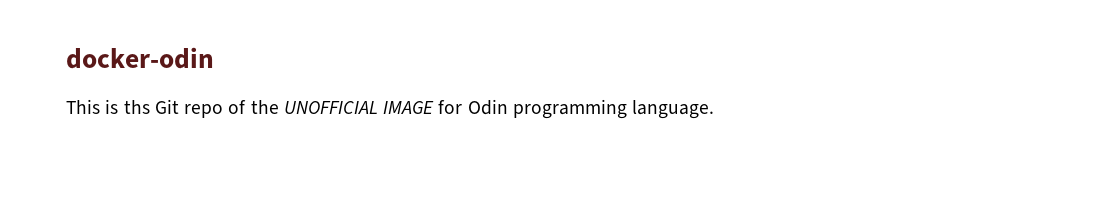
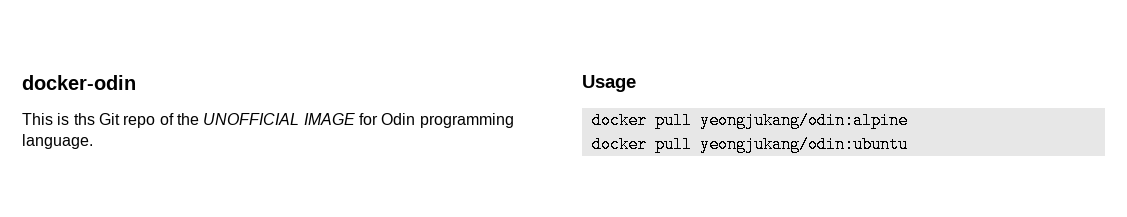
+ Usage
+ docker pull yeongjukang/odin:alpine
+ docker pull yeongjukang/odin:ubuntu

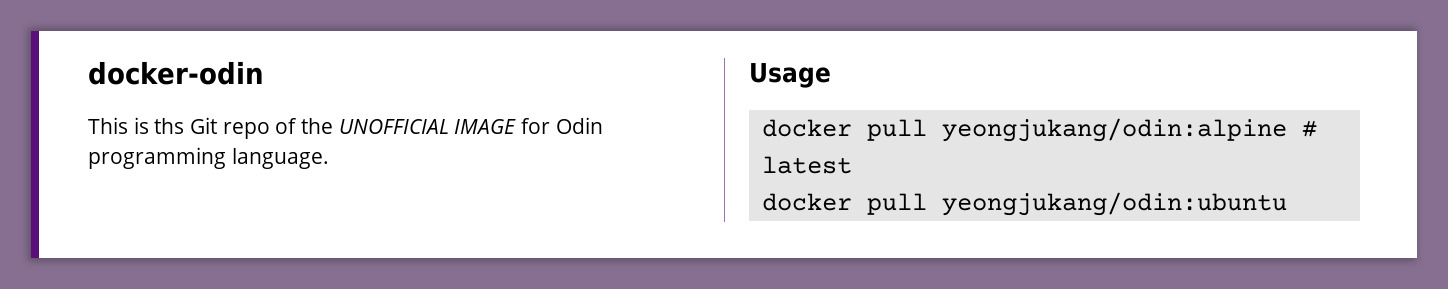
- docker pull yeongjukang/odin:alpine
+ docker pull yeongjukang/odin:alpine # latest

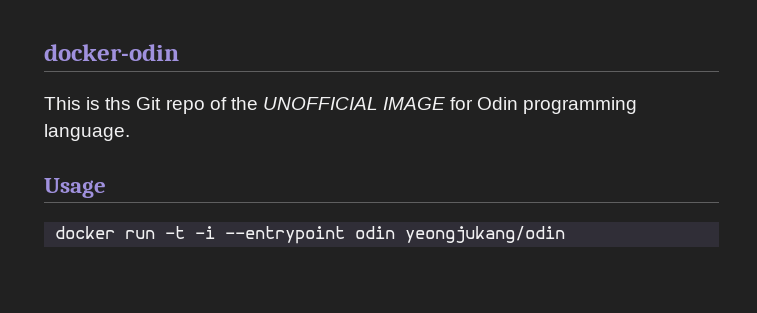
- docker pull yeongjukang/odin:alpine # latest
- docker pull yeongjukang/odin:ubuntu
+ docker run -t -i --entrypoint odin yeongjukang/odin

